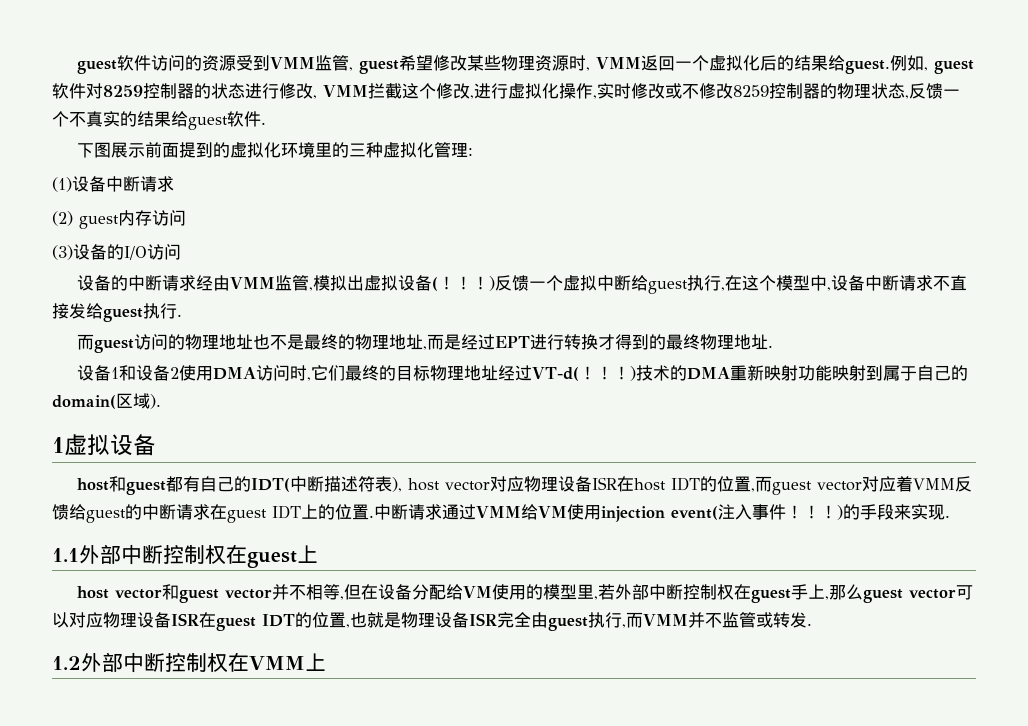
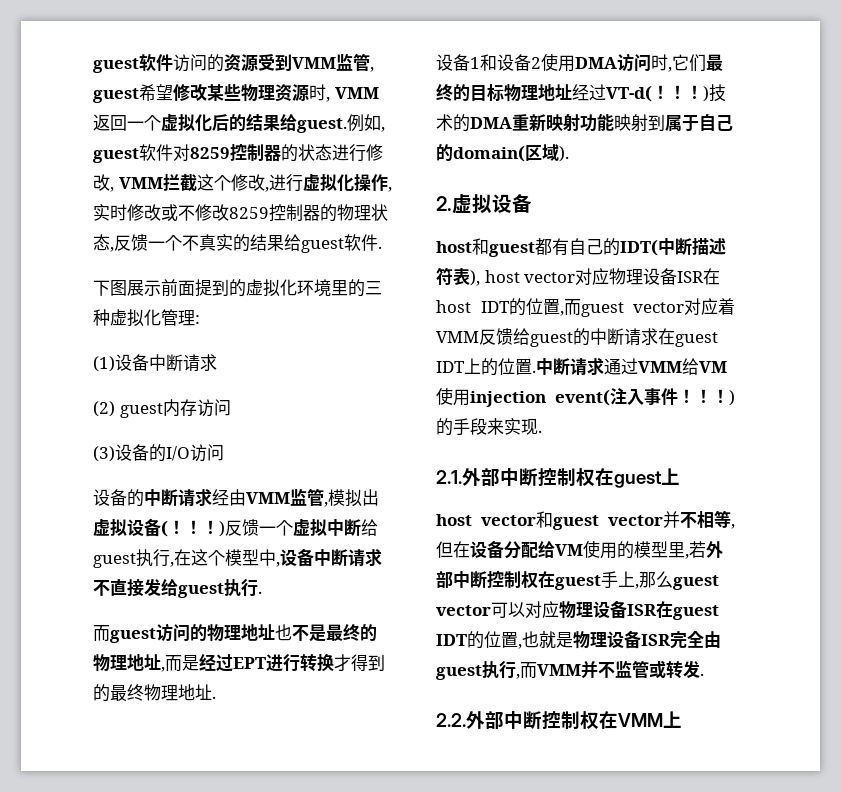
- 1虚拟设备
+ 2.虚拟设备
- 1.1外部中断控制权在guest上
+ 2.1.外部中断控制权在guest上
- 1.2外部中断控制权在VMM上
+ 2.2.外部中断控制权在VMM上

